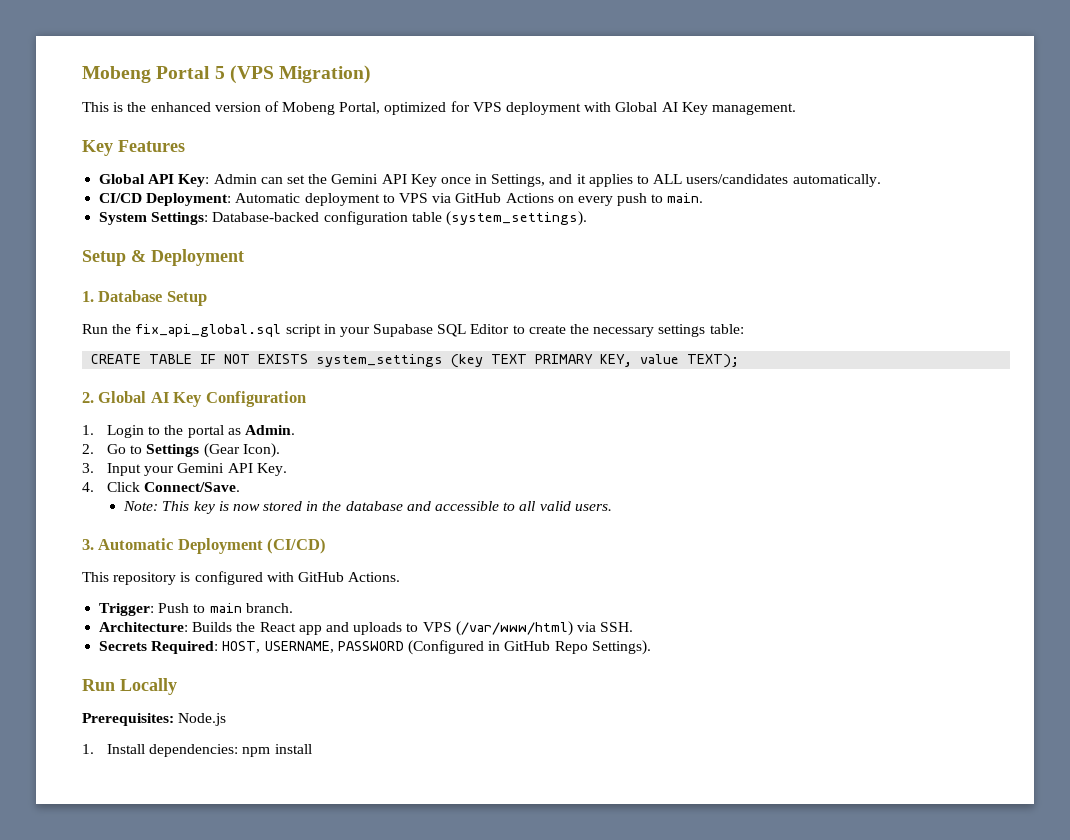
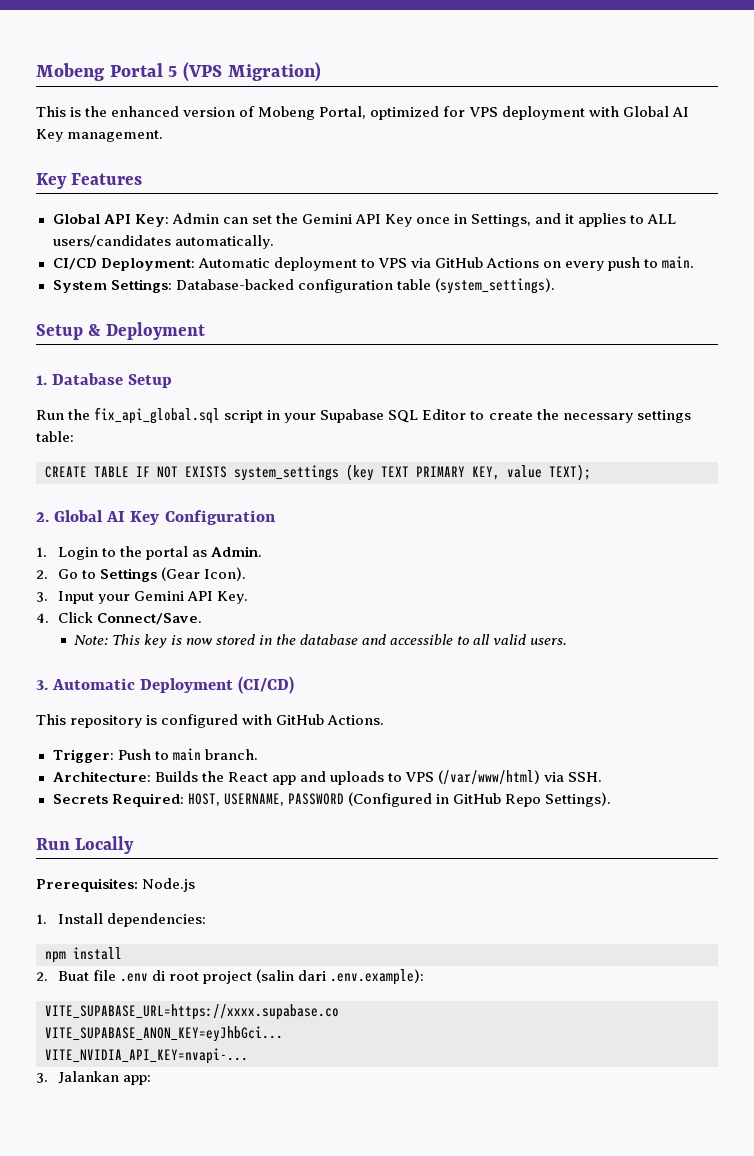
- 1. Install dependencies: npm install
+ 1. Install dependencies:
+ npm install
+ 2. Buat file .env di root project (salin dari .env.example):
+ VITE_SUPABASE_URL=https://xxxx.supabase.co
+ VITE_SUPABASE_ANON_KEY=eyJhbGci...
+ VITE_NVIDIA_API_KEY=nvapi-...
+ 3. Jalankan app:

